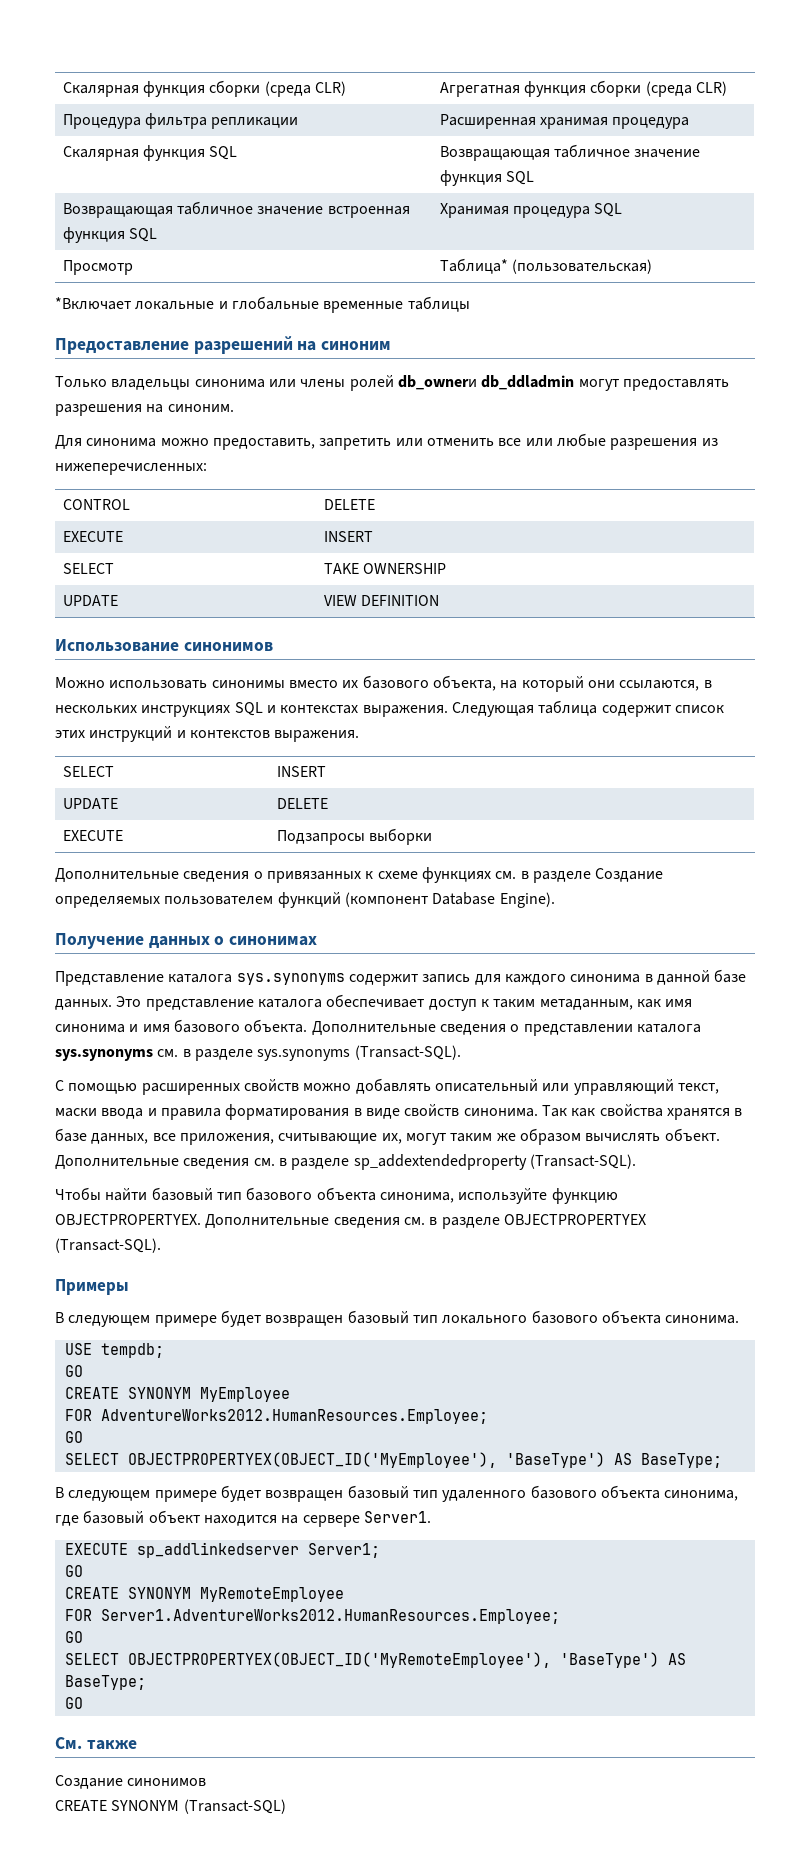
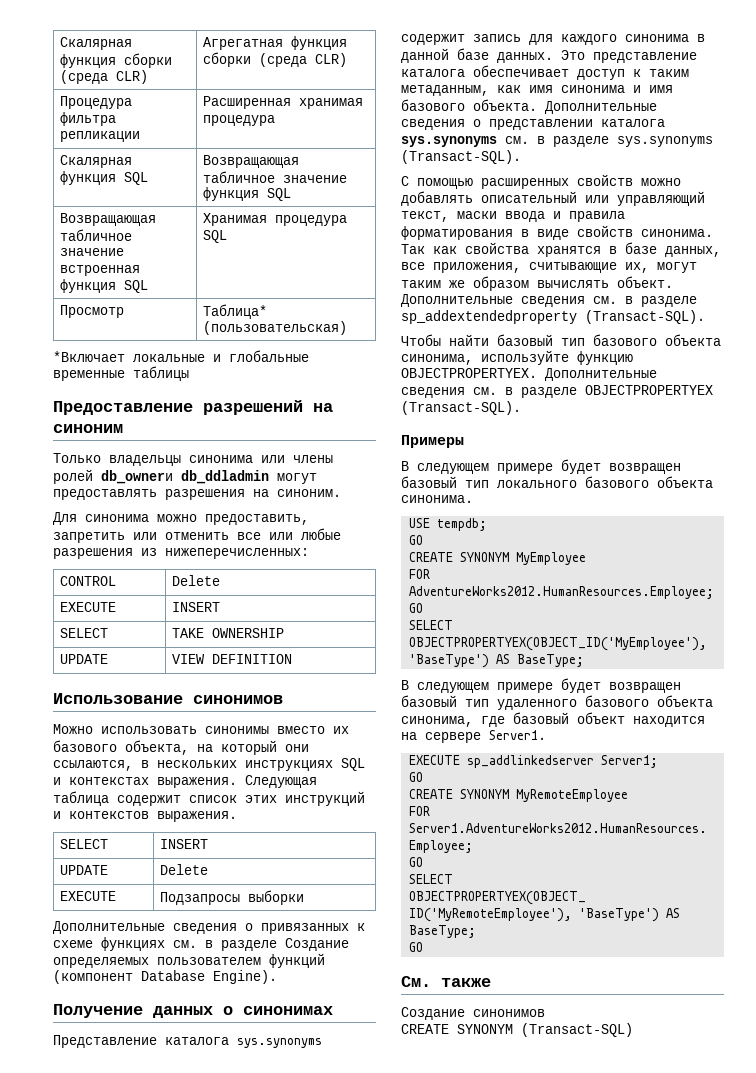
- CONTROL | DELETE
+ CONTROL | Delete
- UPDATE | DELETE
+ UPDATE | Delete

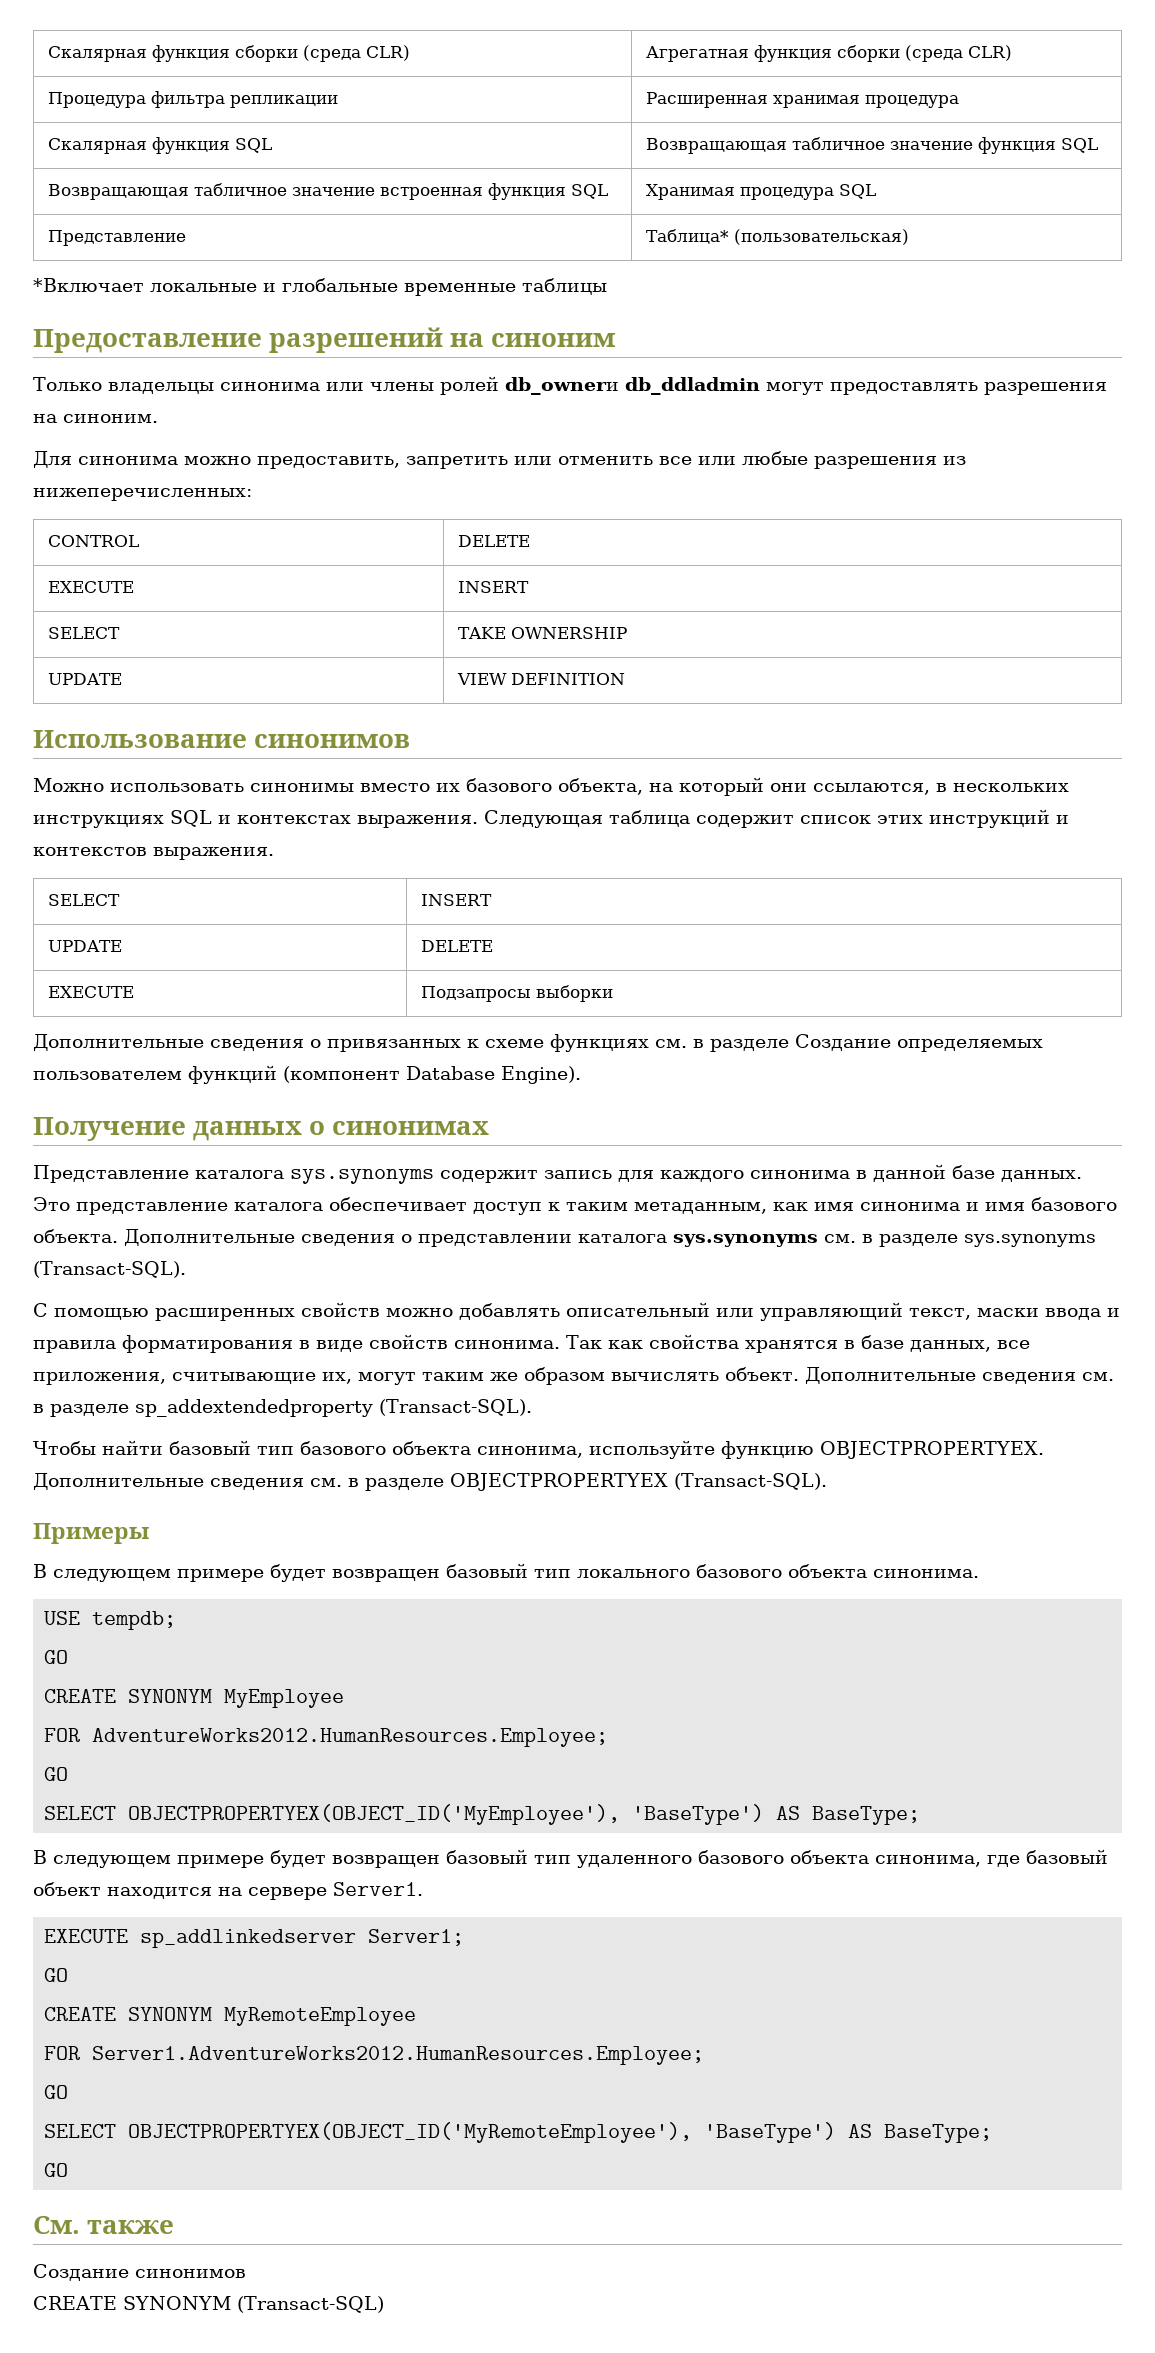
- Просмотр | Таблица* (пользовательская)
+ Представление | Таблица* (пользовательская)
- CONTROL | Delete
+ CONTROL | DELETE
- UPDATE | Delete
+ UPDATE | DELETE

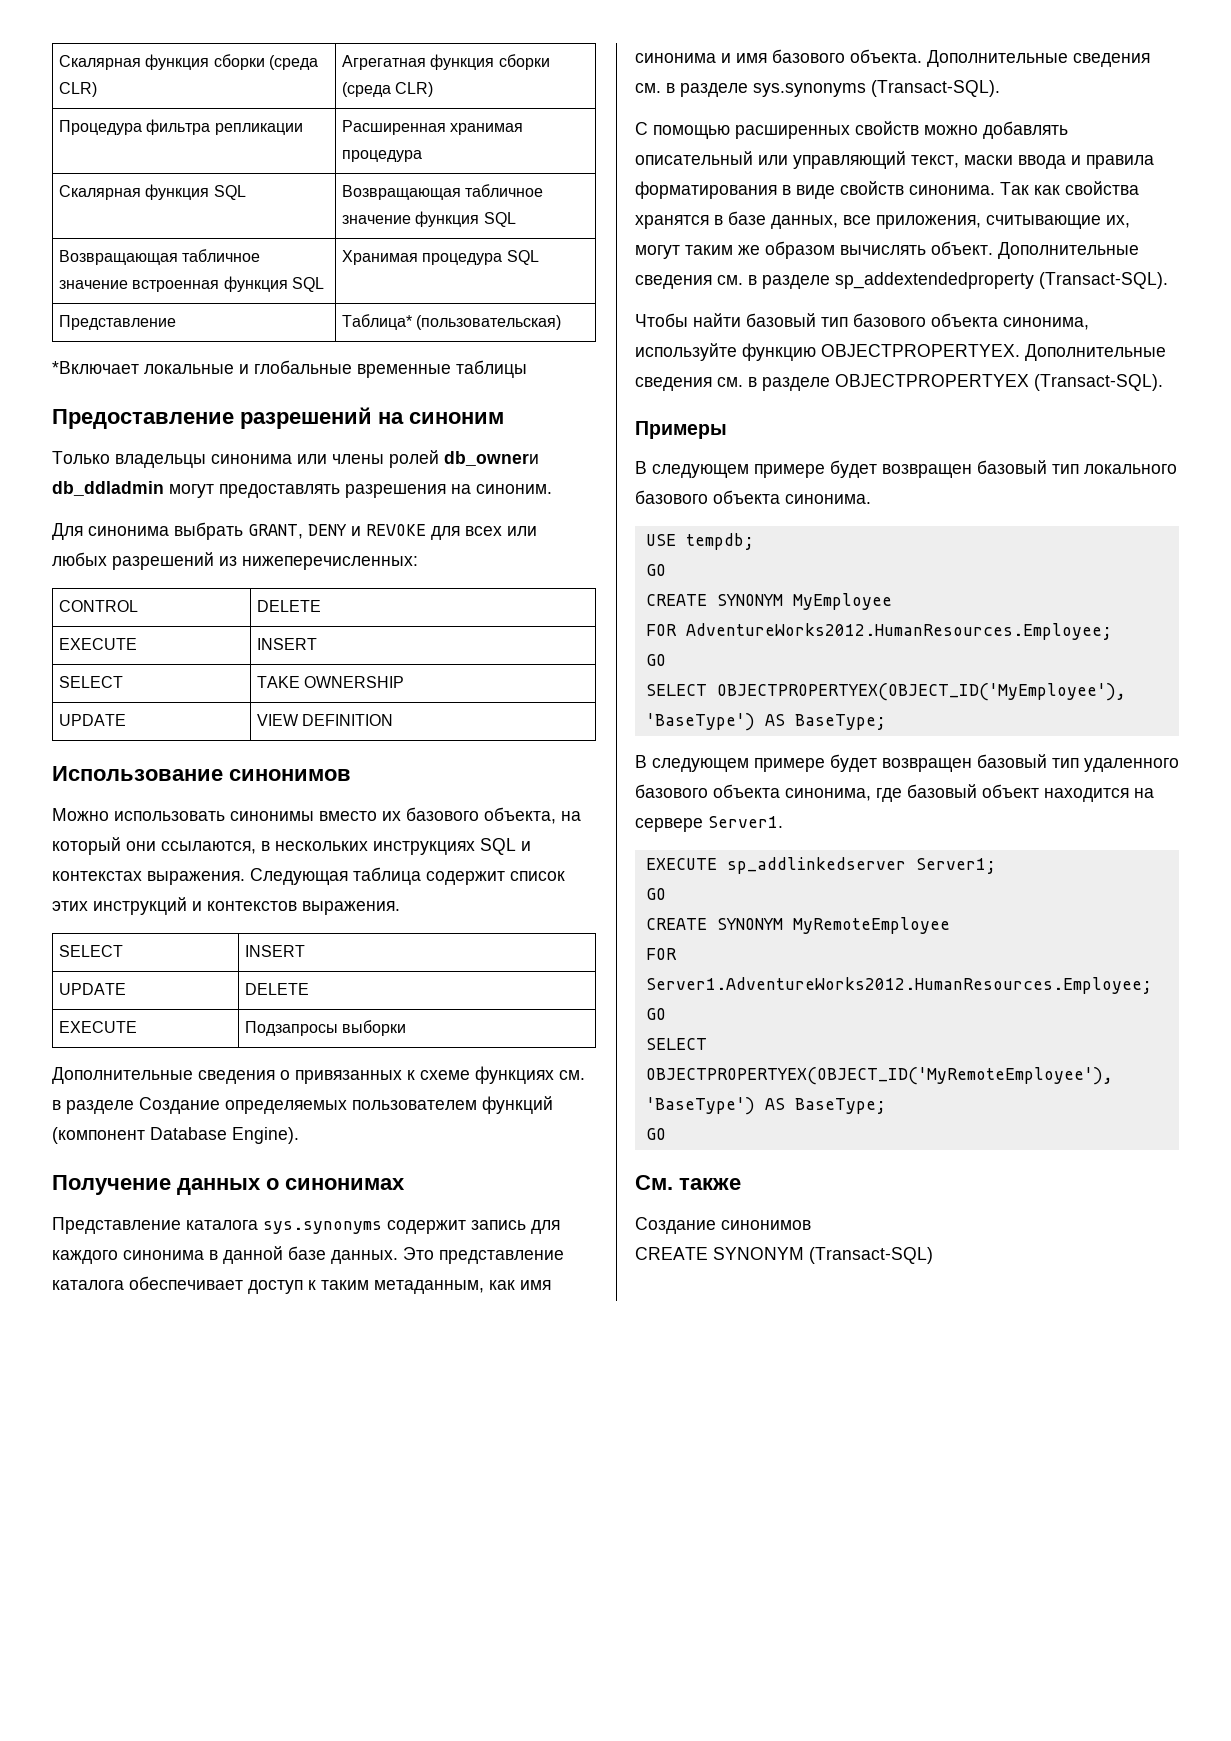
- Для синонима можно предоставить, запретить или отменить все или любые разрешения из нижеперечисленных:
+ Для синонима выбрать GRANT, DENY и REVOKE для всех или любых разрешений из нижеперечисленных:
- Дополнительные сведения о представлении каталога sys.synonyms см. в разделе sys.synonyms (Transact-SQL).
+ Дополнительные сведения см. в разделе sys.synonyms (Transact-SQL).

